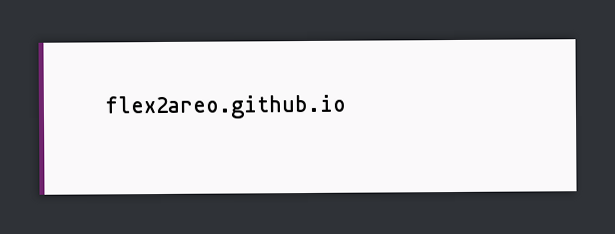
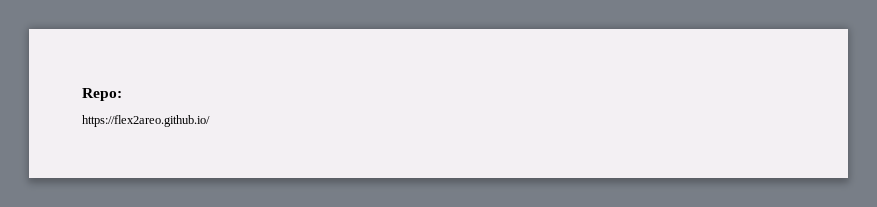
- flex2areo.github.io
+ Repo:
+ https://flex2areo.github.io/

